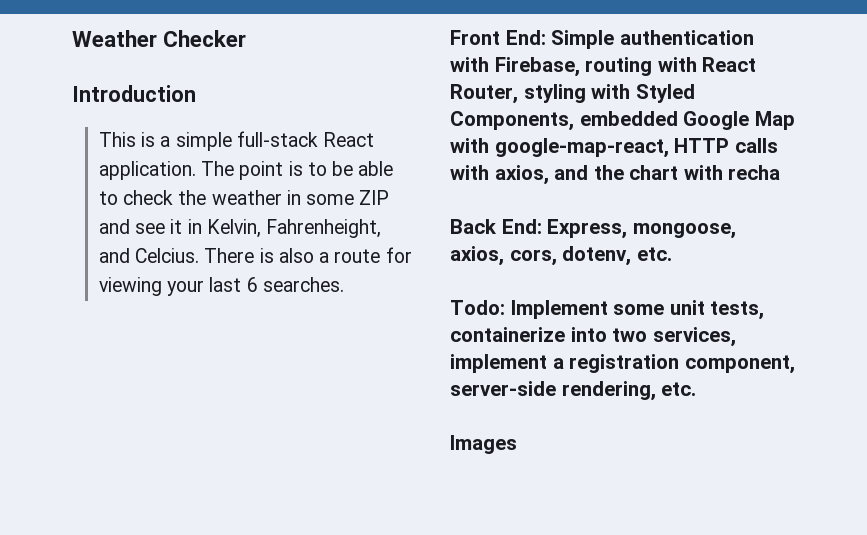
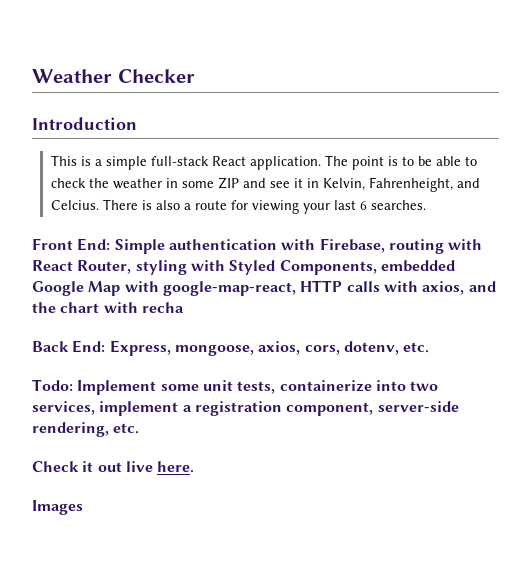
+ Check it out live here.

